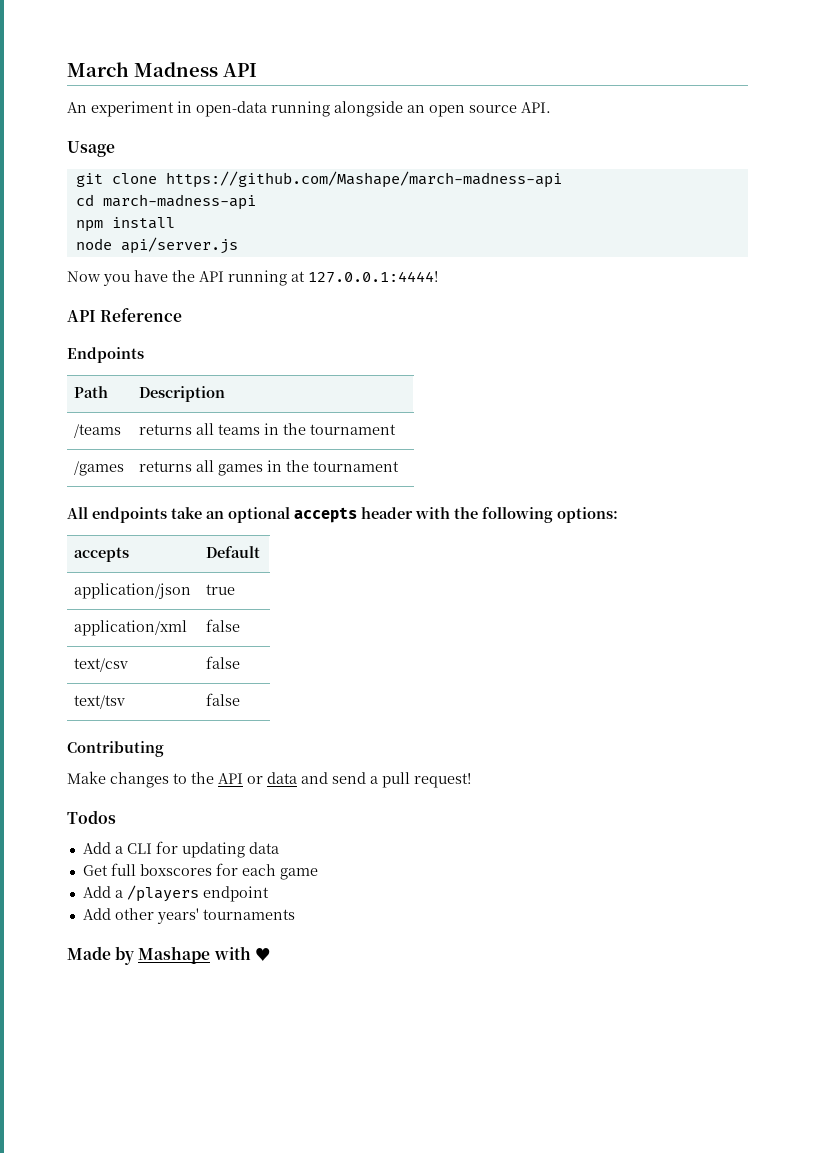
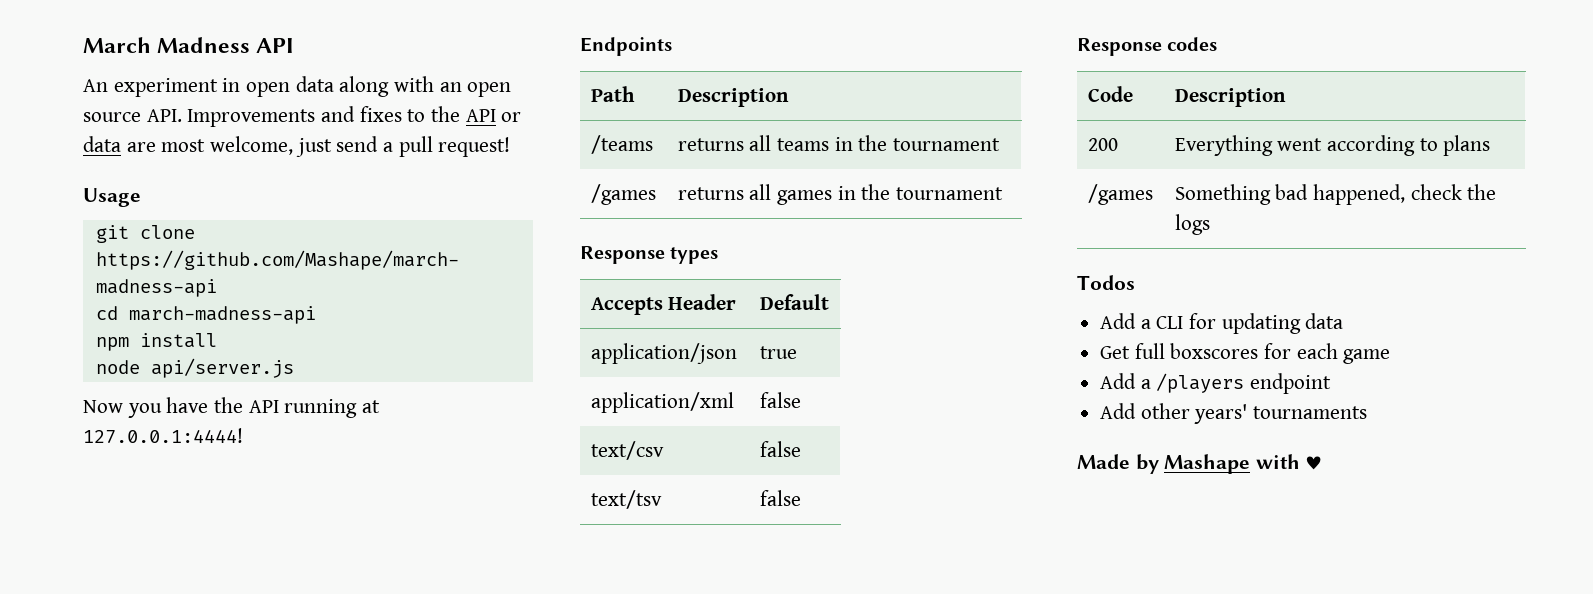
- An experiment in open-data running alongside an open source API.
+ An experiment in open data along with an open source API. Improvements and fixes to the API or data are most welcome, just send a pull request!
- API Reference
- All endpoints take an optional accepts header with the following options:
- accepts | Default
+ Response types
+ Accepts Header | Default
- Contributing
- Make changes to the API or data and send a pull request!
+ Response codes
+ Code | Description
+ 200 | Everything went according to plans
+ /games | Something bad happened, check the logs

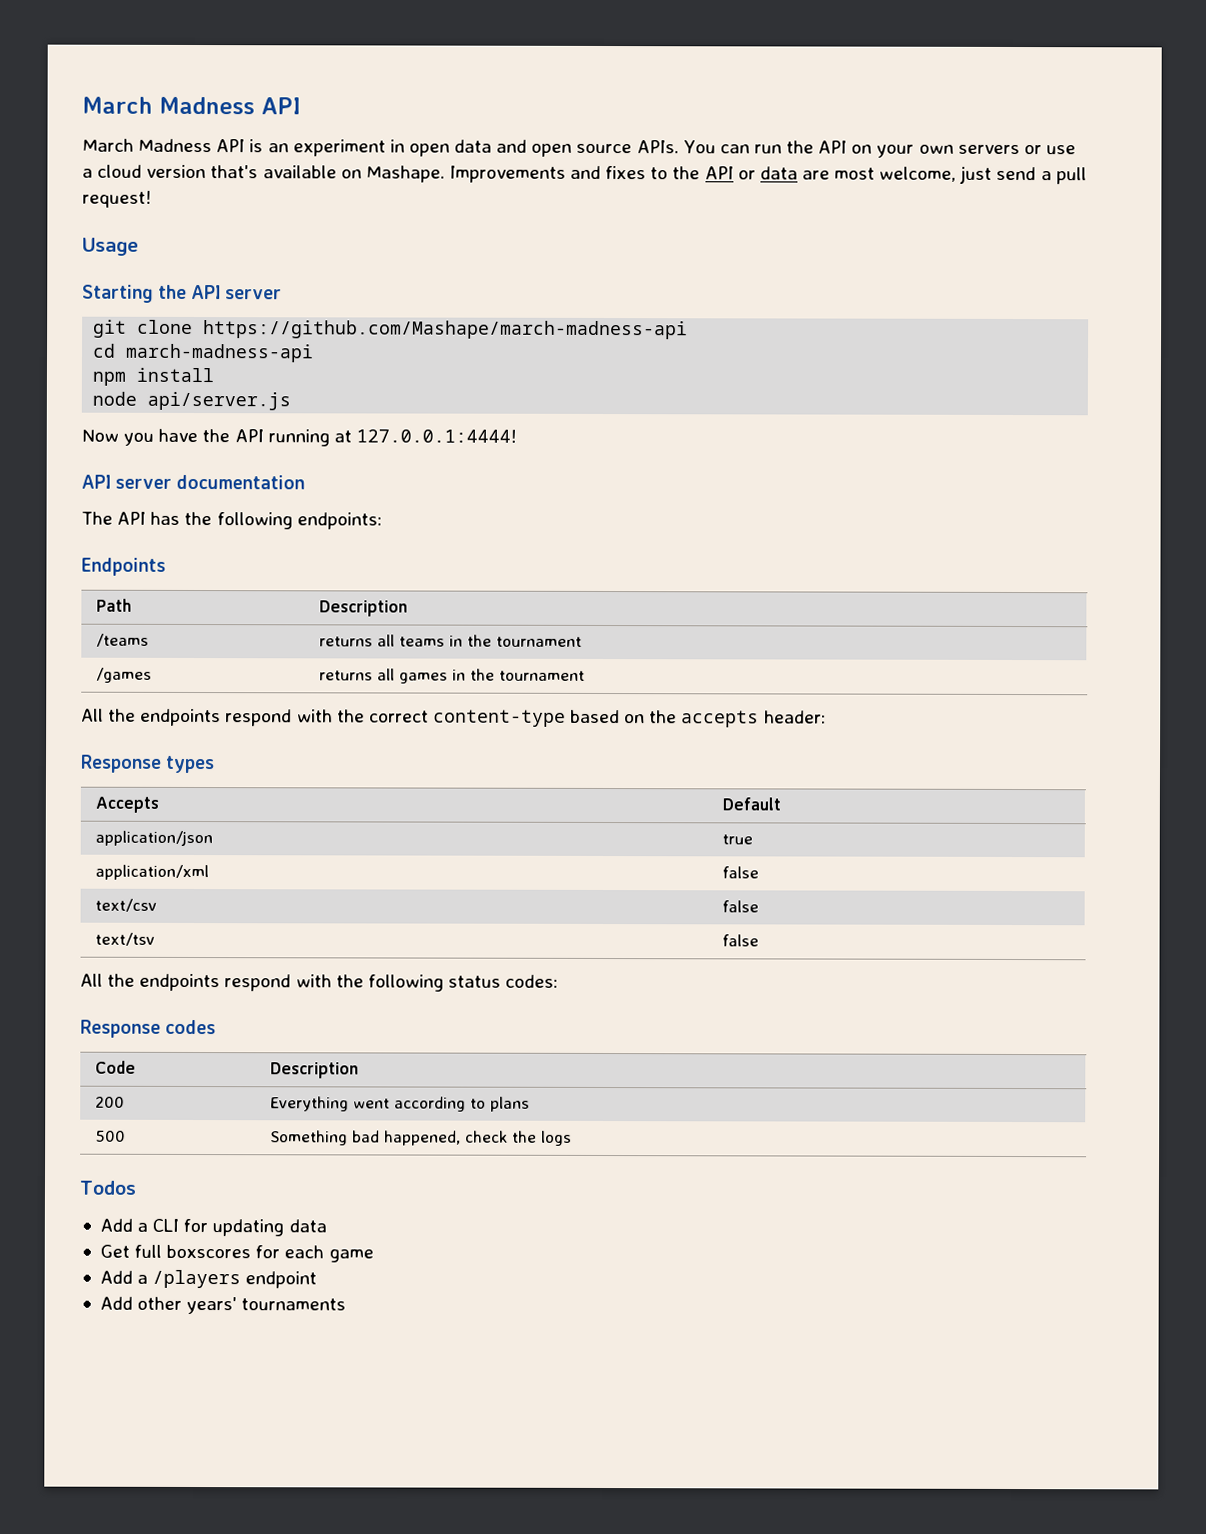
- An experiment in open data along with an open source API. Improvements and fixes to the API or data are most welcome, just send a pull request!
+ March Madness API is an experiment in open data and open source APIs. You can run the API on your own servers or use a cloud version that's available on Mashape. Improvements and fixes to the API or data are most welcome, just send a pull request!
+ Starting the API server
+ API server documentation
+ The API has the following endpoints:
+ All the endpoints respond with the correct content-type based on the accepts header:
- Accepts Header | Default
+ Accepts | Default
+ All the endpoints respond with the following status codes:
- /games | Something bad happened, check the logs
+ 500 | Something bad happened, check the logs
- Made by Mashape with ♥

